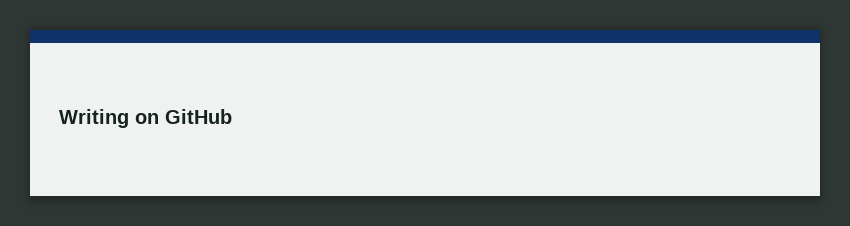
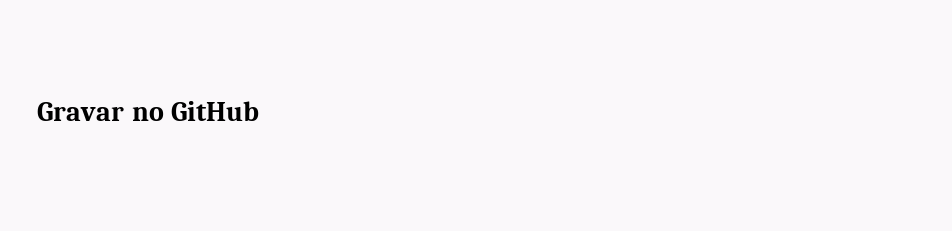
- Writing on GitHub
+ Gravar no GitHub

